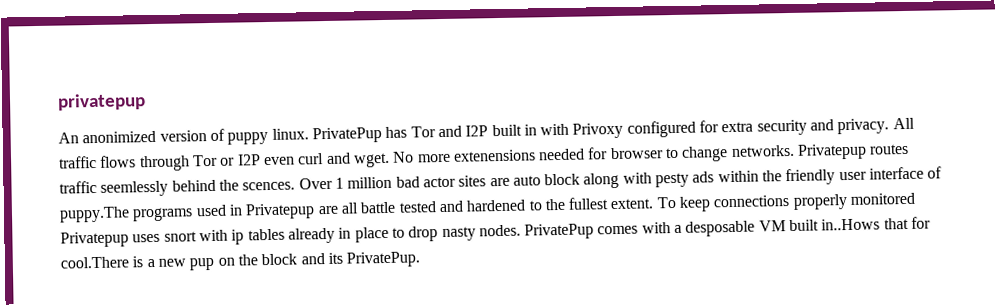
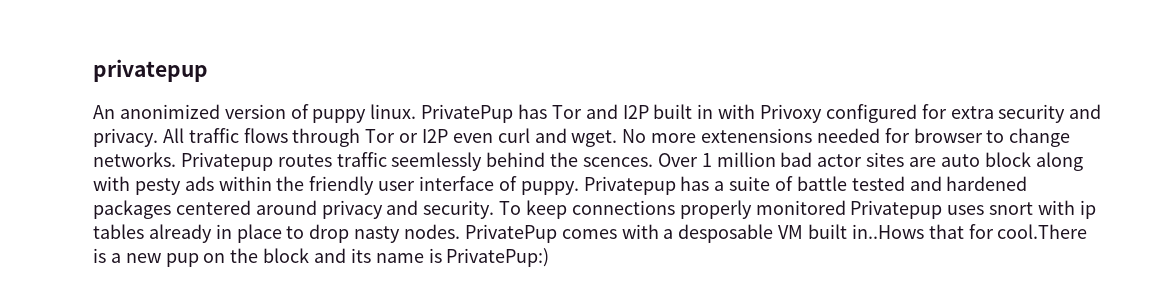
- Over 1 million bad actor sites are auto block along with pesty ads within the friendly user interface of puppy.The programs used in Privatepup are all battle tested and hardened to the fullest extent.
+ Over 1 million bad actor sites are auto block along with pesty ads within the friendly user interface of puppy. Privatepup has a suite of battle tested and hardened packages centered around privacy and security.
- PrivatePup comes with a desposable VM built in..Hows that for cool.There is a new pup on the block and its PrivatePup.
+ PrivatePup comes with a desposable VM built in..Hows that for cool.There is a new pup on the block and its name is PrivatePup:)

